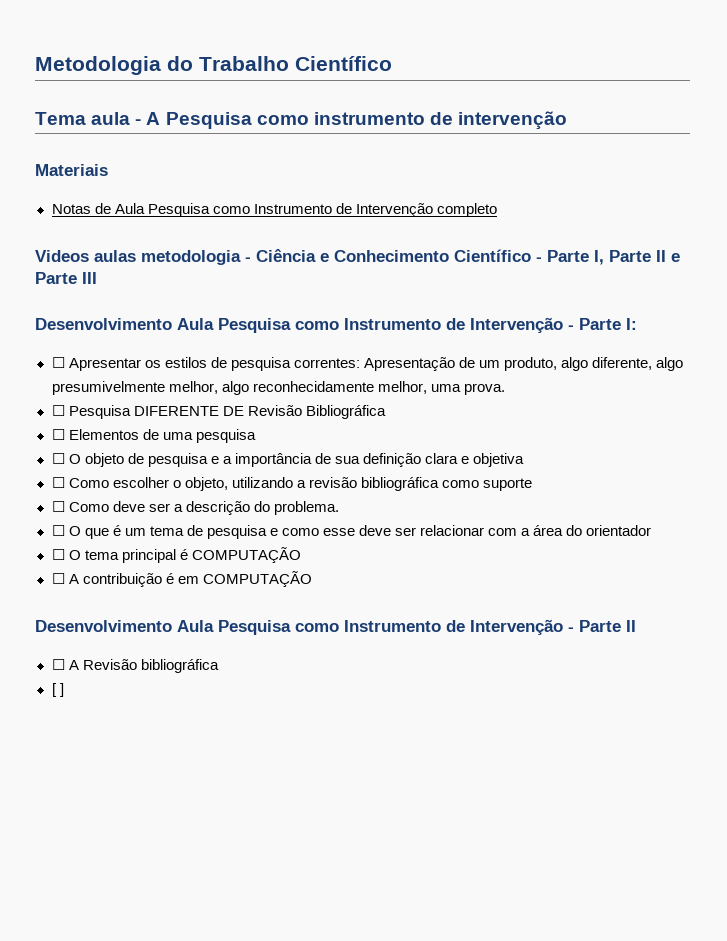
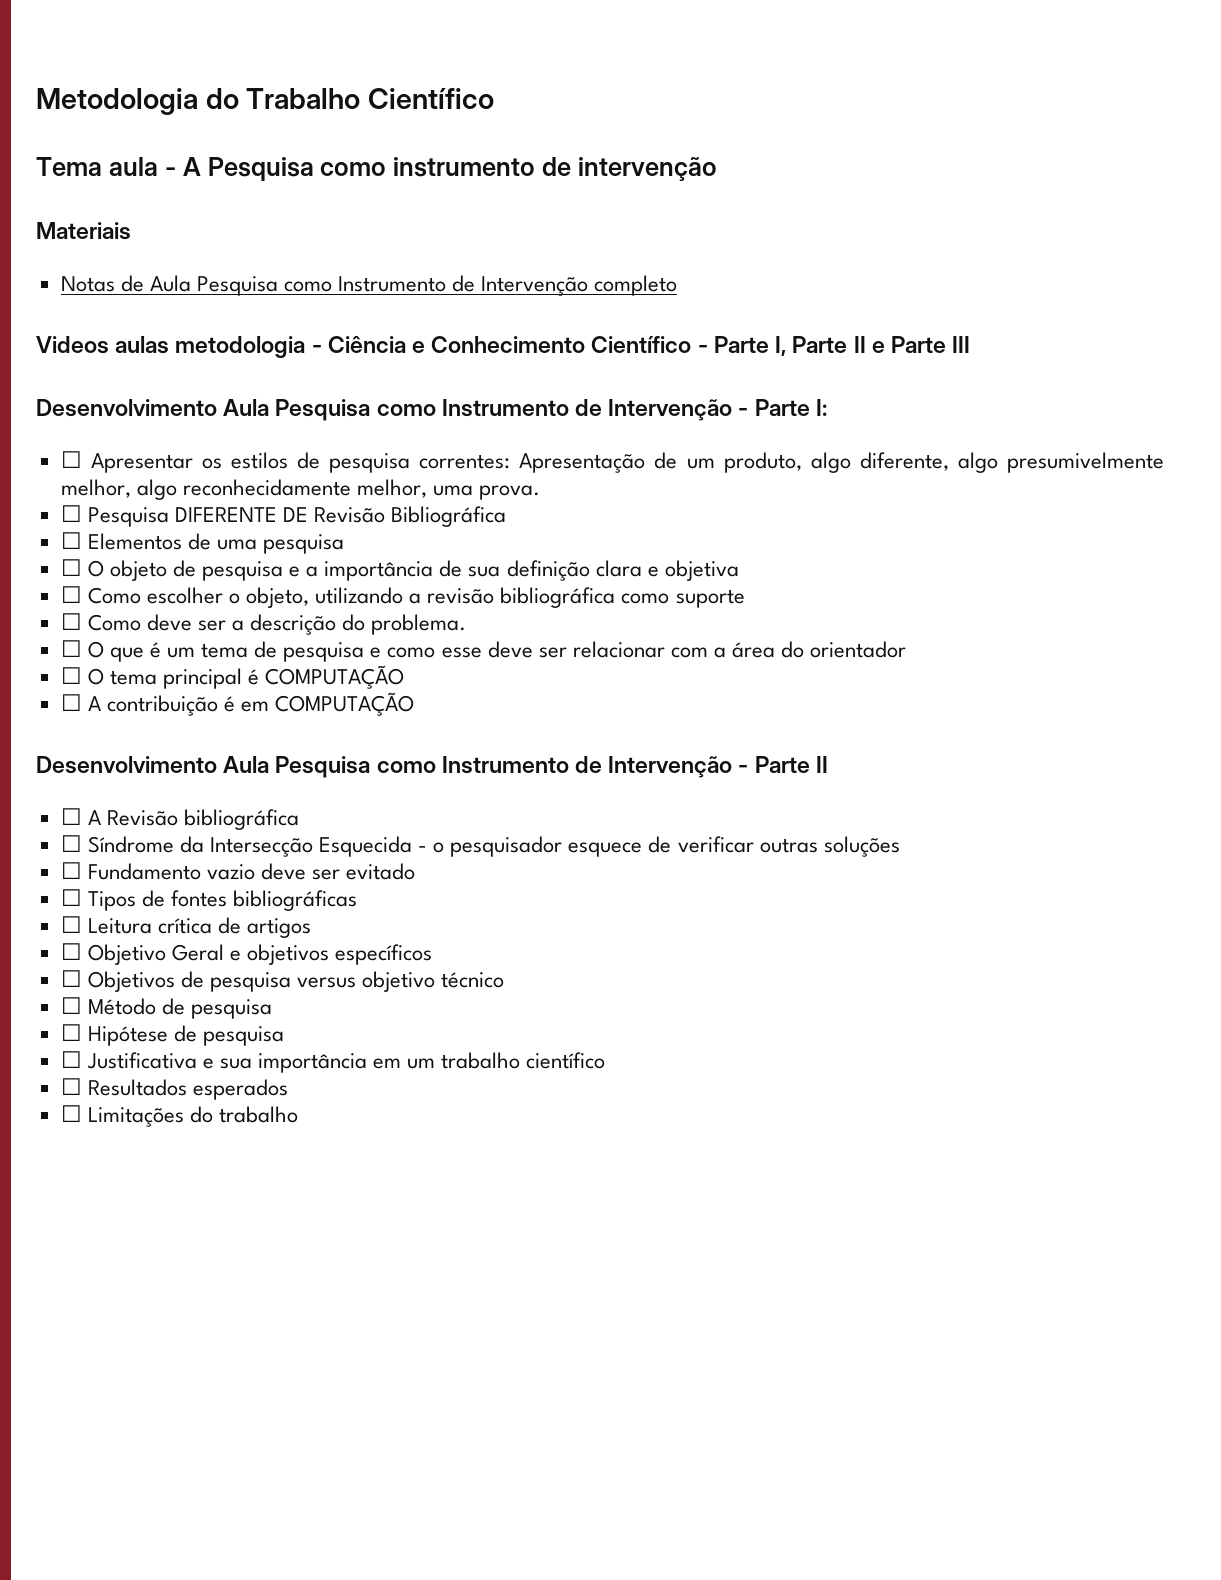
- [ ]
+ ☐ Síndrome da Intersecção Esquecida - o pesquisador esquece de verificar outras soluções
+ ☐ Fundamento vazio deve ser evitado
+ ☐ Tipos de fontes bibliográficas
+ ☐ Leitura crítica de artigos
+ ☐ Objetivo Geral e objetivos específicos
+ ☐ Objetivos de pesquisa versus objetivo técnico
+ ☐ Método de pesquisa
+ ☐ Hipótese de pesquisa
+ ☐ Justificativa e sua importância em um trabalho científico
+ ☐ Resultados esperados
+ ☐ Limitações do trabalho

